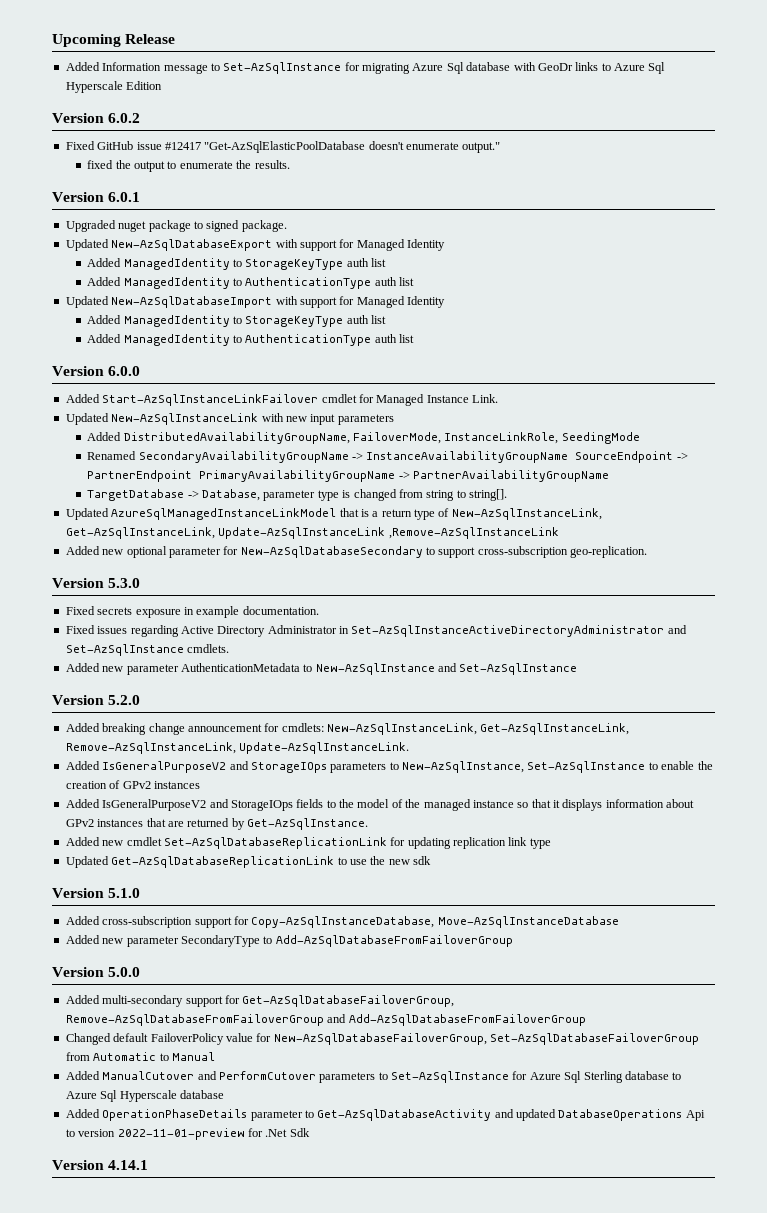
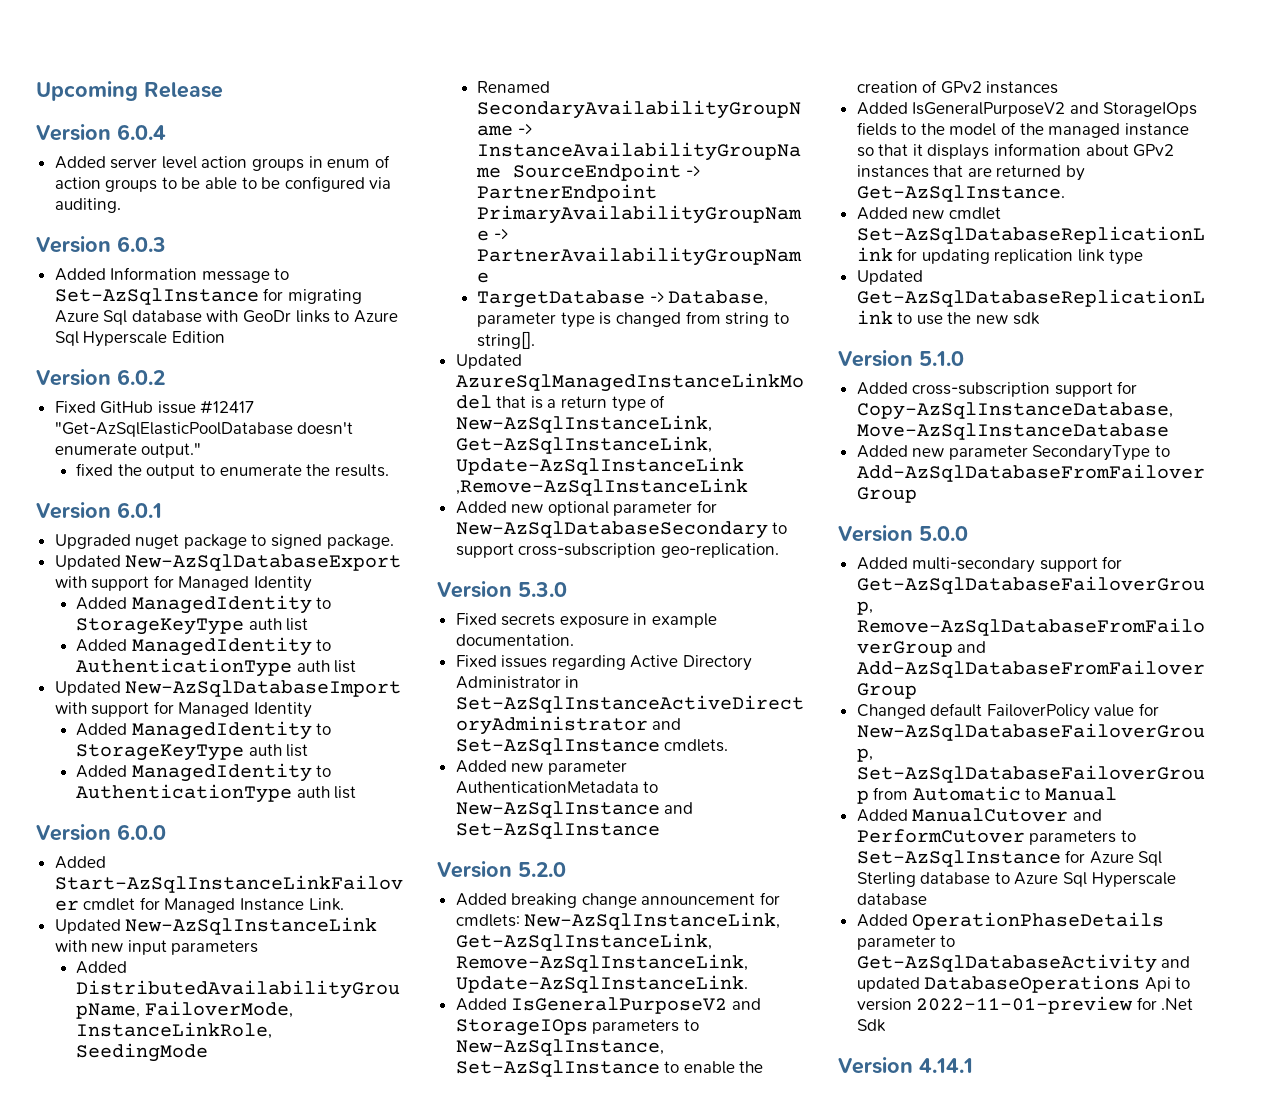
+ Version 6.0.4
+ Added server level action groups in enum of action groups to be able to be configured via auditing.
+ Version 6.0.3

